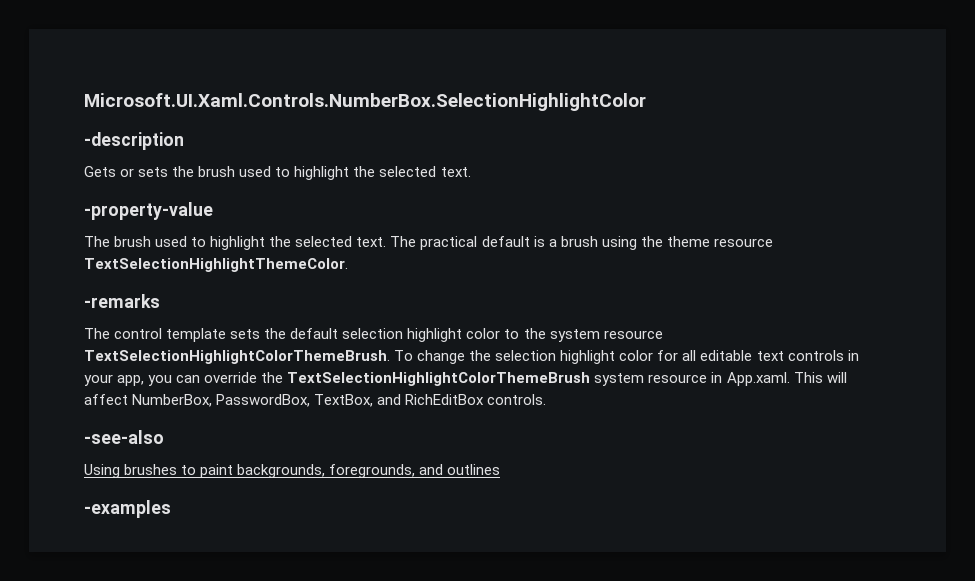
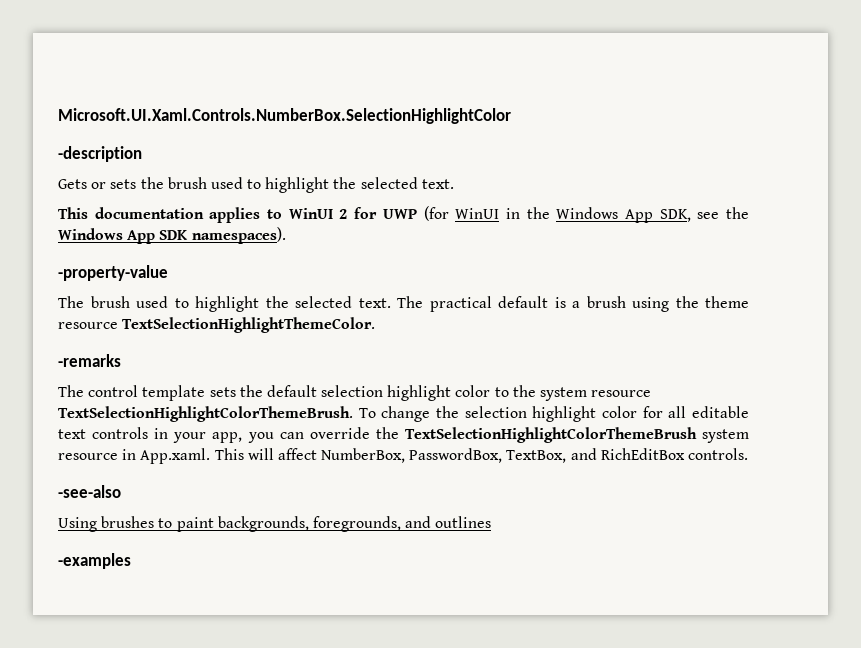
+ This documentation applies to WinUI 2 for UWP (for WinUI in the Windows App SDK, see the Windows App SDK namespaces).

